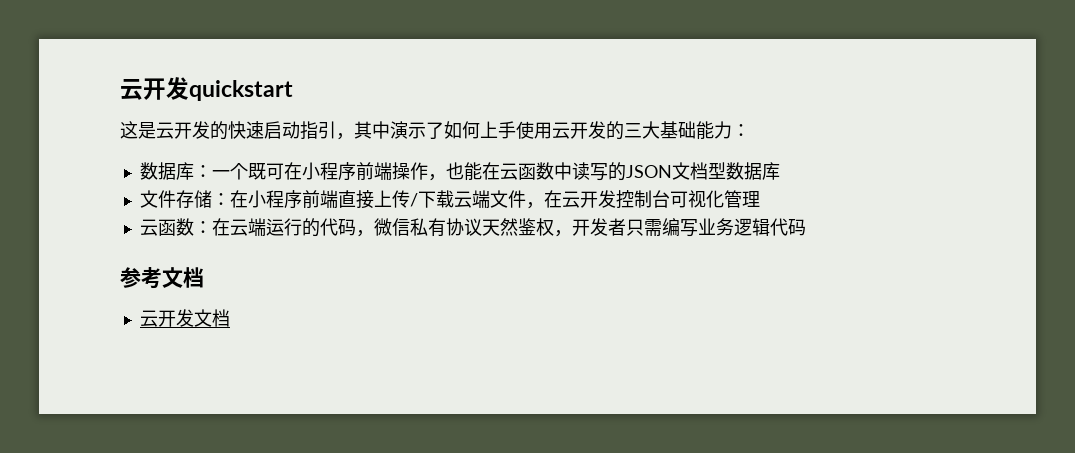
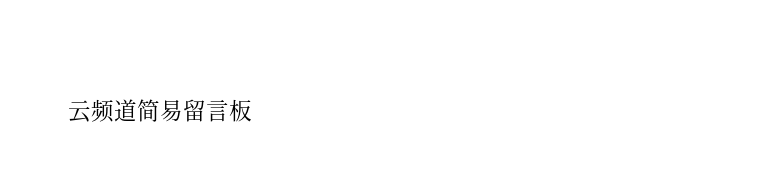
- 云开发quickstart
- 这是云开发的快速启动指引，其中演示了如何上手使用云开发的三大基础能力：
- 数据库：一个既可在小程序前端操作，也能在云函数中读写的JSON文档型数据库
- 文件存储：在小程序前端直接上传/下载云端文件，在云开发控制台可视化管理
- 云函数：在云端运行的代码，微信私有协议天然鉴权，开发者只需编写业务逻辑代码
- 参考文档
- 云开发文档
+ 云频道简易留言板

